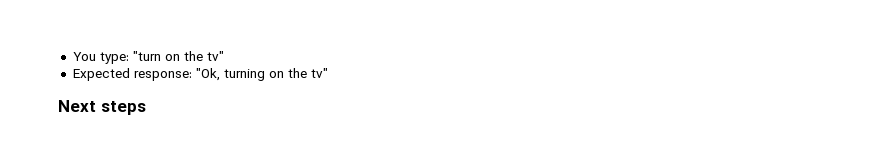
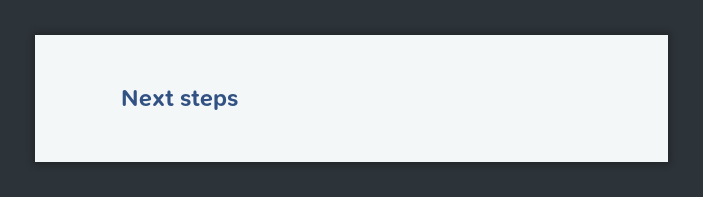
- You type: "turn on the tv"
- Expected response: "Ok, turning on the tv"

